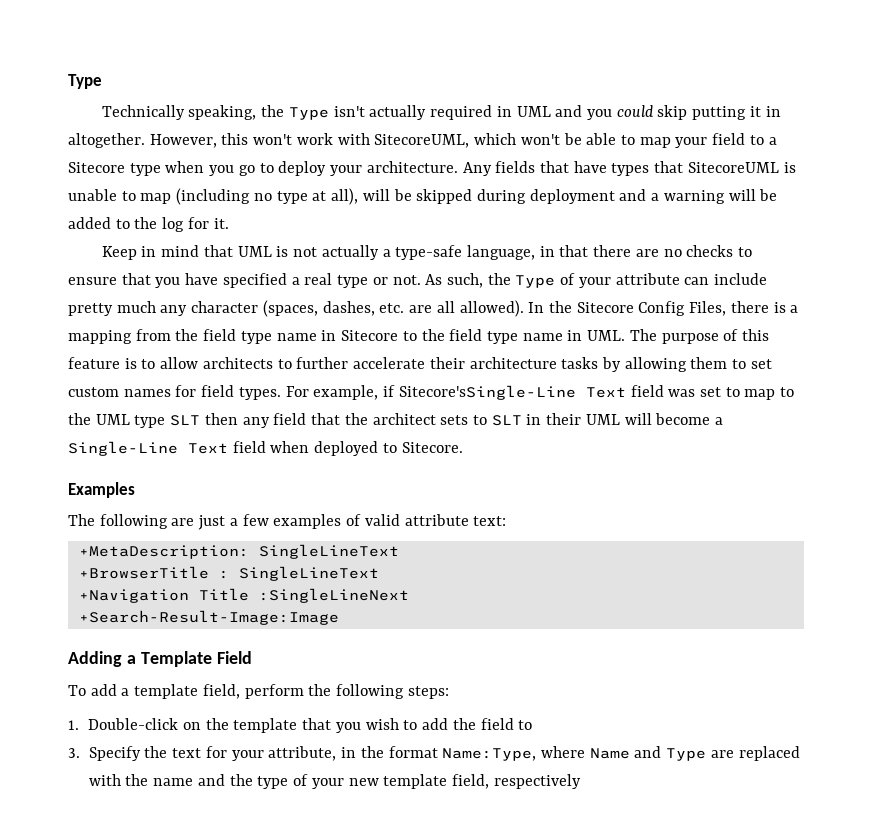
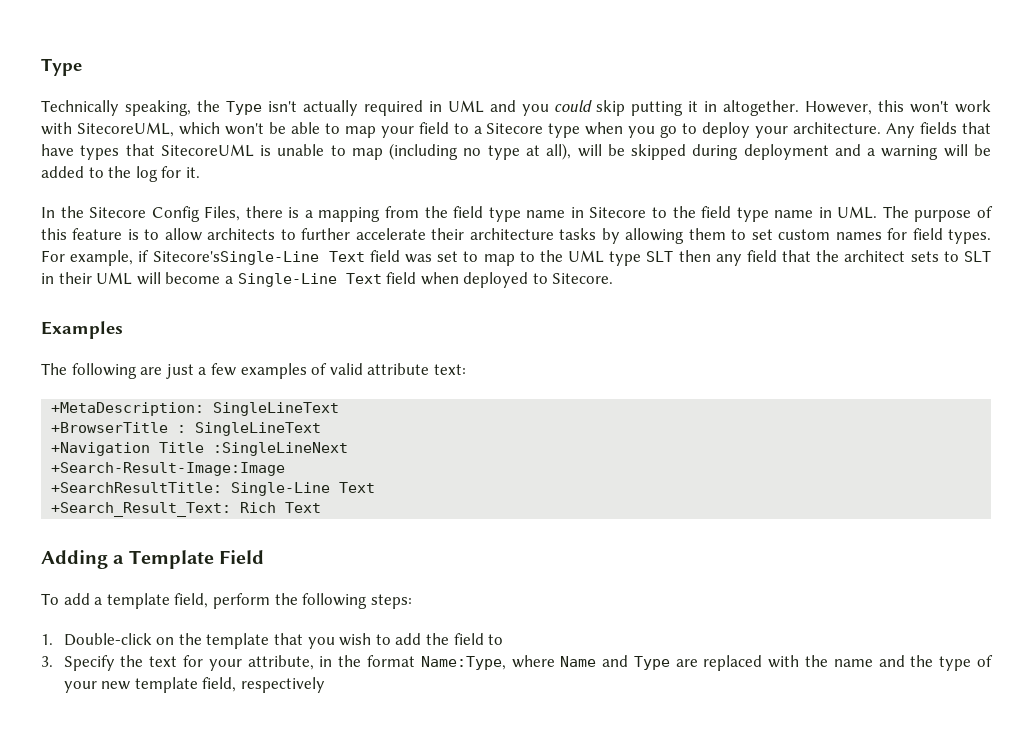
- Keep in mind that UML is not actually a type-safe language, in that there are no checks to ensure that you have specified a real type or not. As such, the Type of your attribute can include pretty much any character (spaces, dashes, etc. are all allowed).
+ +SearchResultTitle: Single-Line Text
+ +Search_Result_Text: Rich Text

